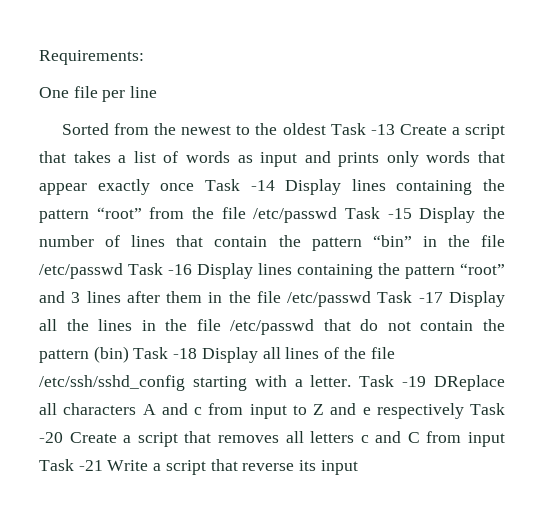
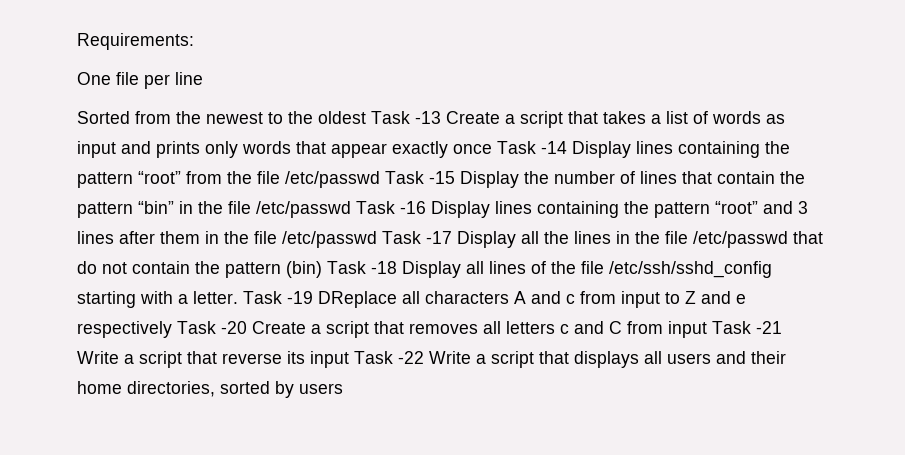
- Task -19 DReplace all characters A and c from input to Z and e respectively Task -20 Create a script that removes all letters c and C from input Task -21 Write a script that reverse its input
+ Task -19 DReplace all characters A and c from input to Z and e respectively Task -20 Create a script that removes all letters c and C from input Task -21 Write a script that reverse its input Task -22 Write a script that displays all users and their home directories, sorted by users

